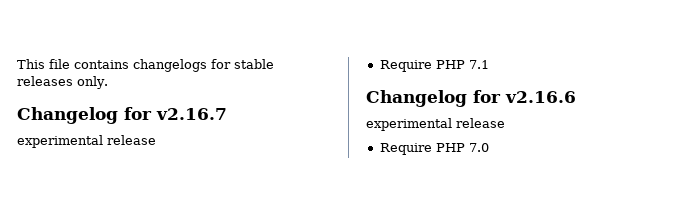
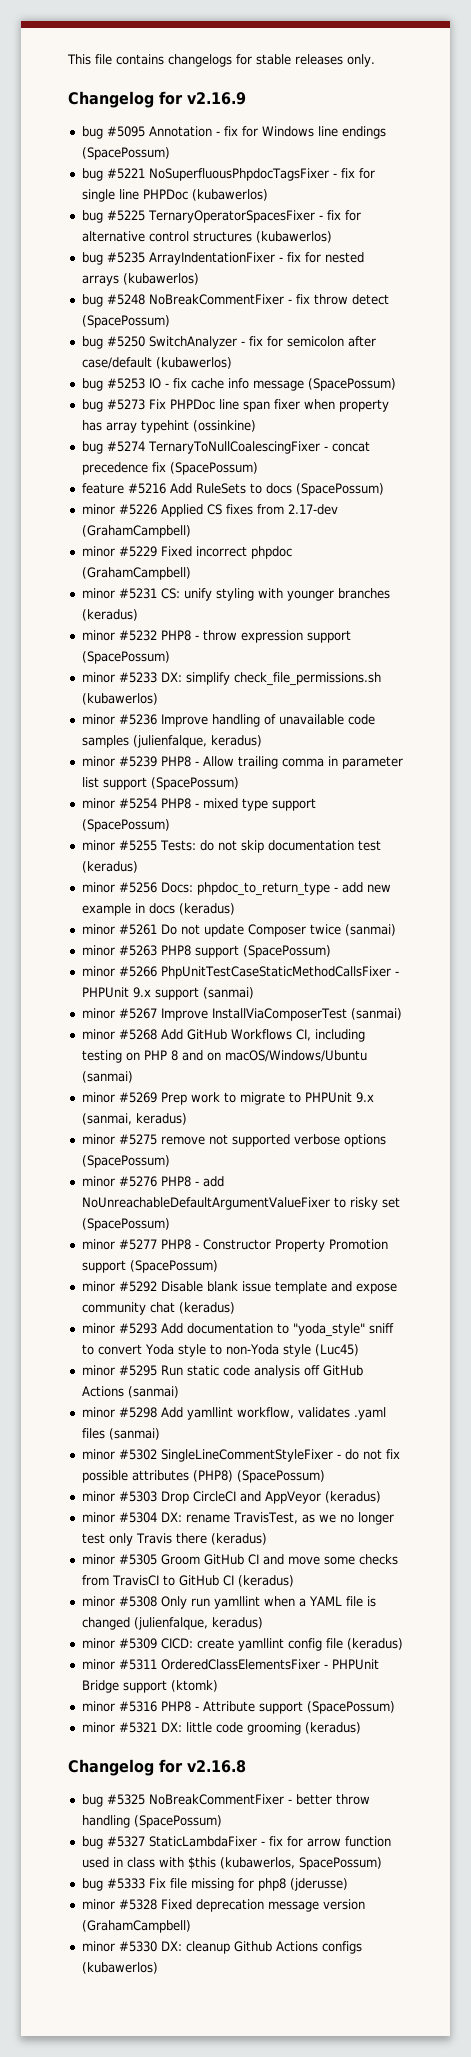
- Changelog for v2.16.7
- experimental release
- Require PHP 7.1
- Changelog for v2.16.6
- experimental release
- Require PHP 7.0
+ Changelog for v2.16.9
+ bug #5095 Annotation - fix for Windows line endings (SpacePossum)
+ bug #5221 NoSuperfluousPhpdocTagsFixer - fix for single line PHPDoc (kubawerlos)
+ bug #5225 TernaryOperatorSpacesFixer - fix for alternative control structures (kubawerlos)
+ bug #5235 ArrayIndentationFixer - fix for nested arrays (kubawerlos)
+ bug #5248 NoBreakCommentFixer - fix throw detect (SpacePossum)
+ bug #5250 SwitchAnalyzer - fix for semicolon after case/default (kubawerlos)
+ bug #5253 IO - fix cache info message (SpacePossum)
+ bug #5273 Fix PHPDoc line span fixer when property has array typehint (ossinkine)
+ bug #5274 TernaryToNullCoalescingFixer - concat precedence fix (SpacePossum)
+ feature #5216 Add RuleSets to docs (SpacePossum)
+ minor #5226 Applied CS fixes from 2.17-dev (GrahamCampbell)
+ minor #5229 Fixed incorrect phpdoc (GrahamCampbell)
+ minor #5231 CS: unify styling with younger branches (keradus)
+ minor #5232 PHP8 - throw expression support (SpacePossum)
+ minor #5233 DX: simplify check_file_permissions.sh (kubawerlos)
+ minor #5236 Improve handling of unavailable code samples (julienfalque, keradus)
+ minor #5239 PHP8 - Allow trailing comma in parameter list support (SpacePossum)
+ minor #5254 PHP8 - mixed type support (SpacePossum)
+ minor #5255 Tests: do not skip documentation test (keradus)
+ minor #5256 Docs: phpdoc_to_return_type - add new example in docs (keradus)
+ minor #5261 Do not update Composer twice (sanmai)
+ minor #5263 PHP8 support (SpacePossum)
+ minor #5266 PhpUnitTestCaseStaticMethodCallsFixer - PHPUnit 9.x support (sanmai)
+ minor #5267 Improve InstallViaComposerTest (sanmai)
+ minor #5268 Add GitHub Workflows CI, including testing on PHP 8 and on macOS/Windows/Ubuntu (sanmai)
+ minor #5269 Prep work to migrate to PHPUnit 9.x (sanmai, keradus)
+ minor #5275 remove not supported verbose options (SpacePossum)
+ minor #5276 PHP8 - add NoUnreachableDefaultArgumentValueFixer to risky set (SpacePossum)
+ minor #5277 PHP8 - Constructor Property Promotion support (SpacePossum)
+ minor #5292 Disable blank issue template and expose community chat (keradus)
+ minor #5293 Add documentation to "yoda_style" sniff to convert Yoda style to non-Yoda style (Luc45)
+ minor #5295 Run static code analysis off GitHub Actions (sanmai)
+ minor #5298 Add yamllint workflow, validates .yaml files (sanmai)
+ minor #5302 SingleLineCommentStyleFixer - do not fix possible attributes (PHP8) (SpacePossum)
+ minor #5303 Drop CircleCI and AppVeyor (keradus)
+ minor #5304 DX: rename TravisTest, as we no longer test only Travis there (keradus)
+ minor #5305 Groom GitHub CI and move some checks from TravisCI to GitHub CI (keradus)
+ minor #5308 Only run yamllint when a YAML file is changed (julienfalque, keradus)
+ minor #5309 CICD: create yamllint config file (keradus)
+ minor #5311 OrderedClassElementsFixer - PHPUnit Bridge support (ktomk)
+ minor #5316 PHP8 - Attribute support (SpacePossum)
+ minor #5321 DX: little code grooming (keradus)
+ Changelog for v2.16.8
+ bug #5325 NoBreakCommentFixer - better throw handling (SpacePossum)
+ bug #5327 StaticLambdaFixer - fix for arrow function used in class with $this (kubawerlos, SpacePossum)
+ bug #5333 Fix file missing for php8 (jderusse)
+ minor #5328 Fixed deprecation message version (GrahamCampbell)
+ minor #5330 DX: cleanup Github Actions configs (kubawerlos)

